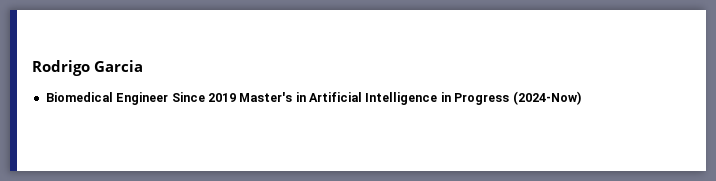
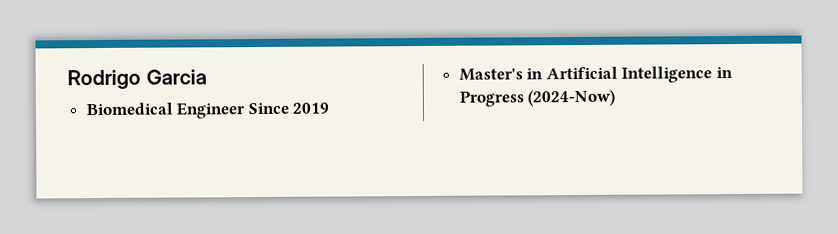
- Biomedical Engineer Since 2019 Master's in Artificial Intelligence in Progress (2024-Now)
+ Biomedical Engineer Since 2019
+ Master's in Artificial Intelligence in Progress (2024-Now)

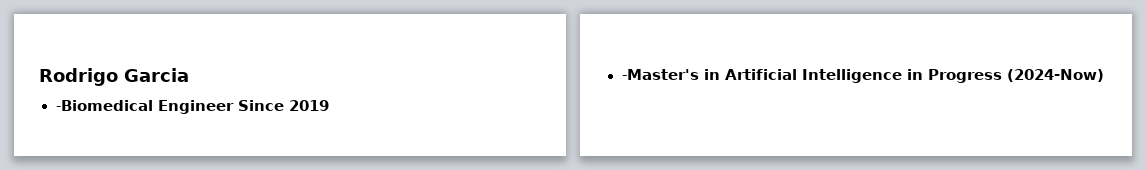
- Biomedical Engineer Since 2019
+ -Biomedical Engineer Since 2019
- Master's in Artificial Intelligence in Progress (2024-Now)
+ -Master's in Artificial Intelligence in Progress (2024-Now)

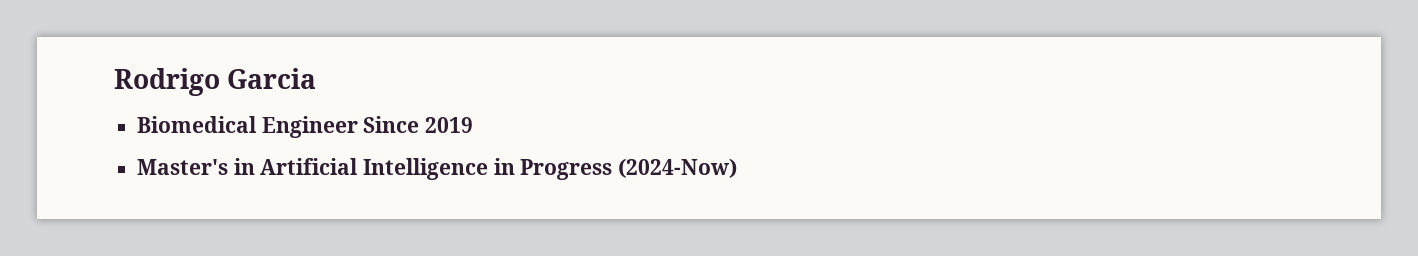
- -Biomedical Engineer Since 2019
+ Biomedical Engineer Since 2019
- -Master's in Artificial Intelligence in Progress (2024-Now)
+ Master's in Artificial Intelligence in Progress (2024-Now)

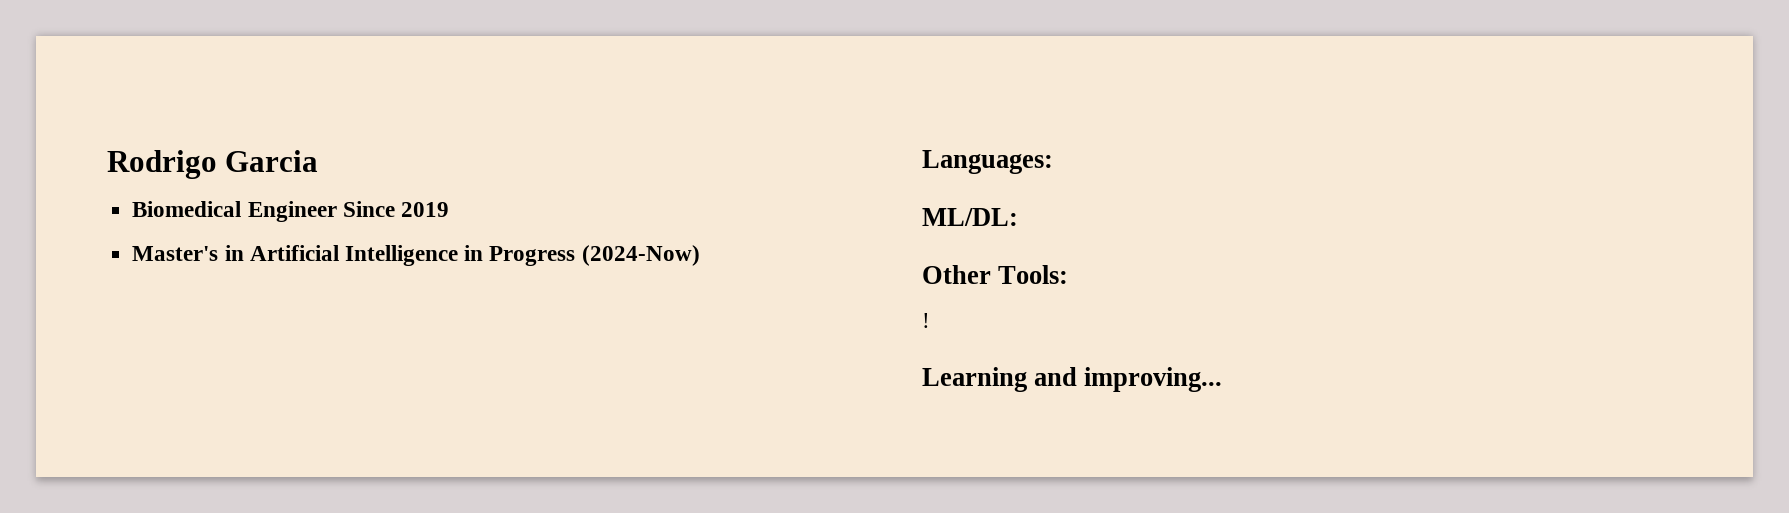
+ Languages:
+ ML/DL:
+ Other Tools:
+ !
+ Learning and improving...

